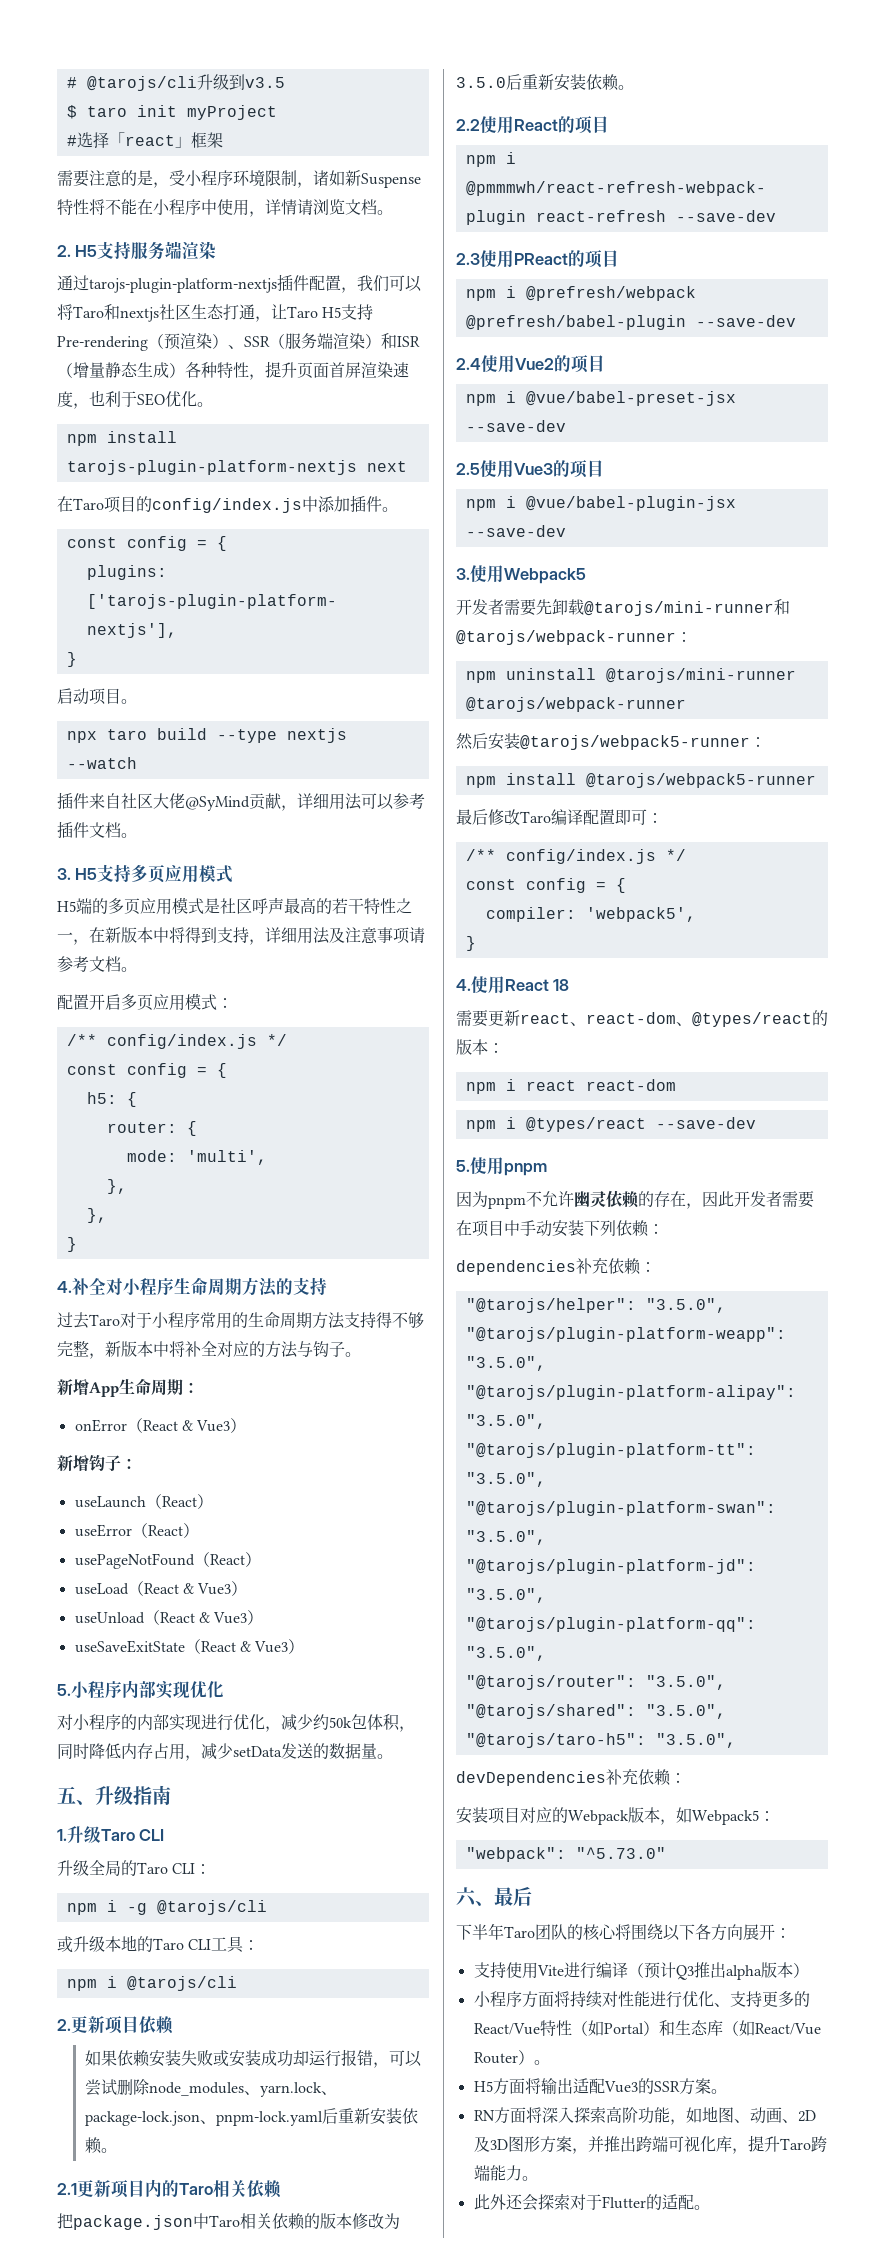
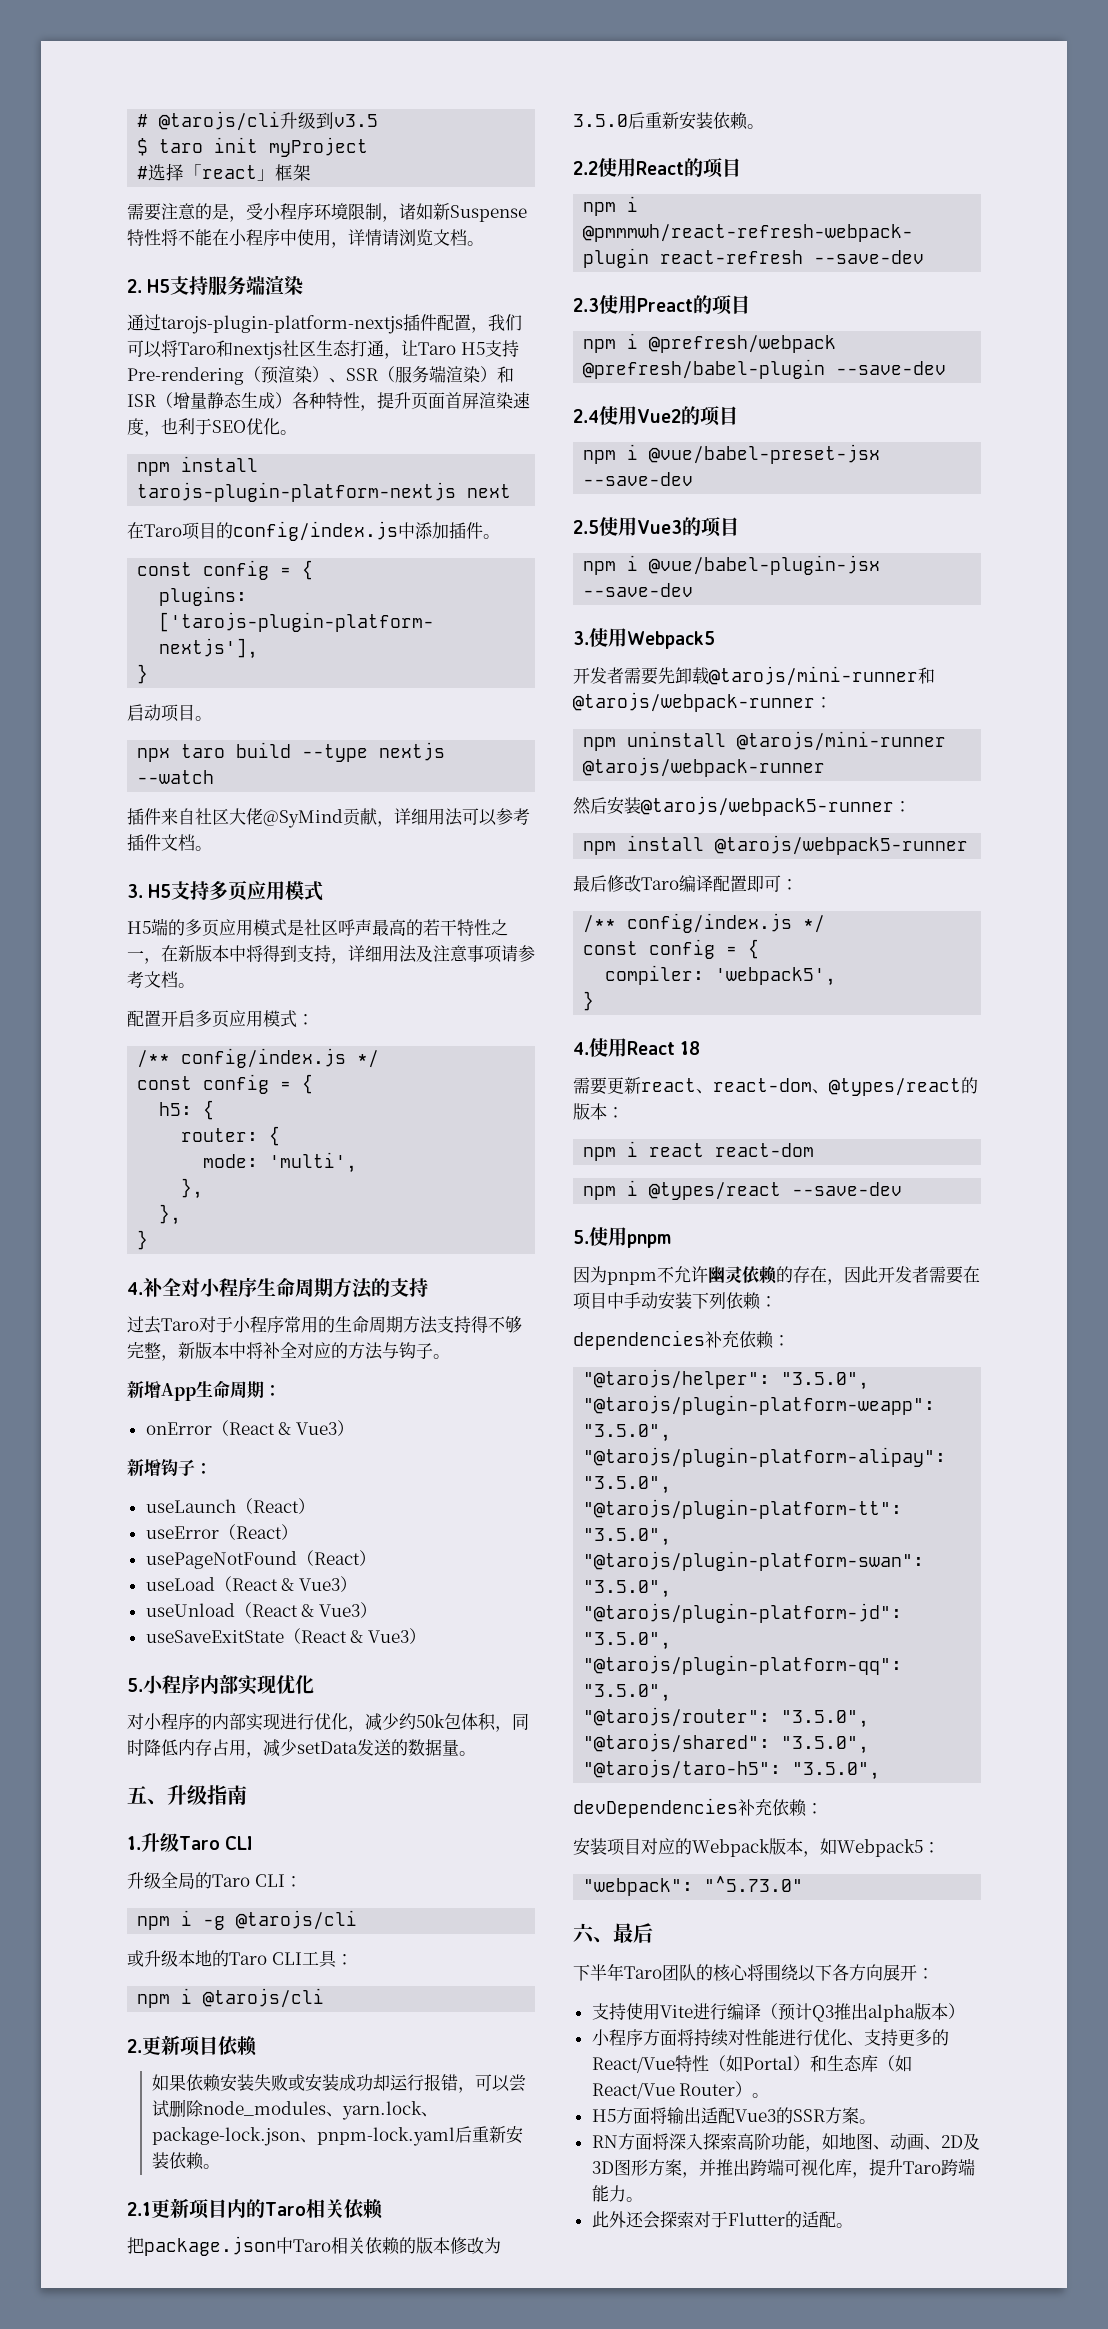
- 2.3使用PReact的项目
+ 2.3使用Preact的项目

